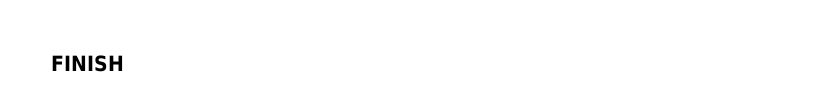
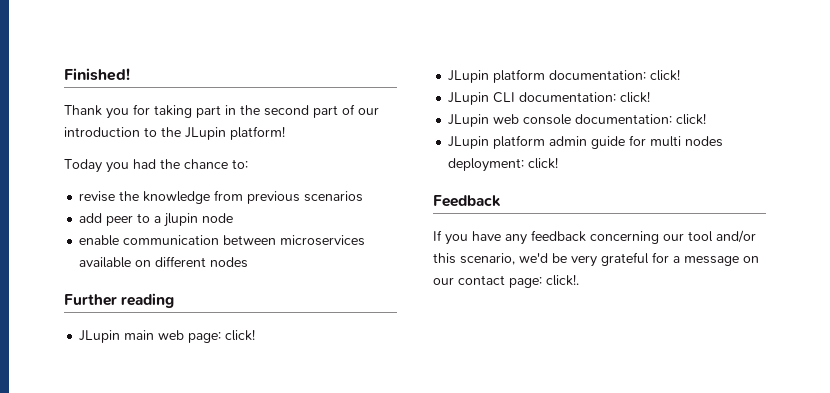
- FINISH
+ Finished!
+ Thank you for taking part in the second part of our introduction to the JLupin platform!
+ Today you had the chance to:
+ revise the knowledge from previous scenarios
+ add peer to a jlupin node
+ enable communication between microservices available on different nodes
+ Further reading
+ JLupin main web page: click!
+ JLupin platform documentation: click!
+ JLupin CLI documentation: click!
+ JLupin web console documentation: click!
+ JLupin platform admin guide for multi nodes deployment: click!
+ Feedback
+ If you have any feedback concerning our tool and/or this scenario, we'd be very grateful for a message on our contact page: click!.

